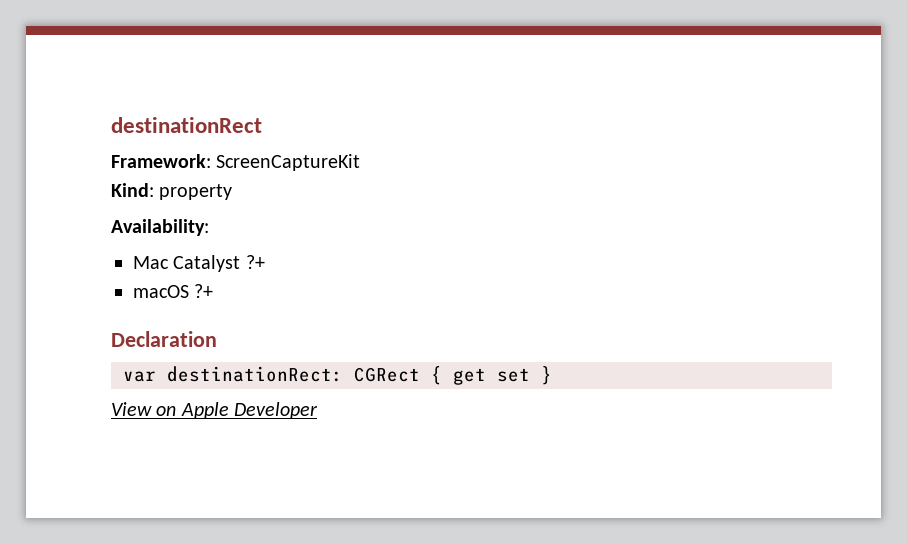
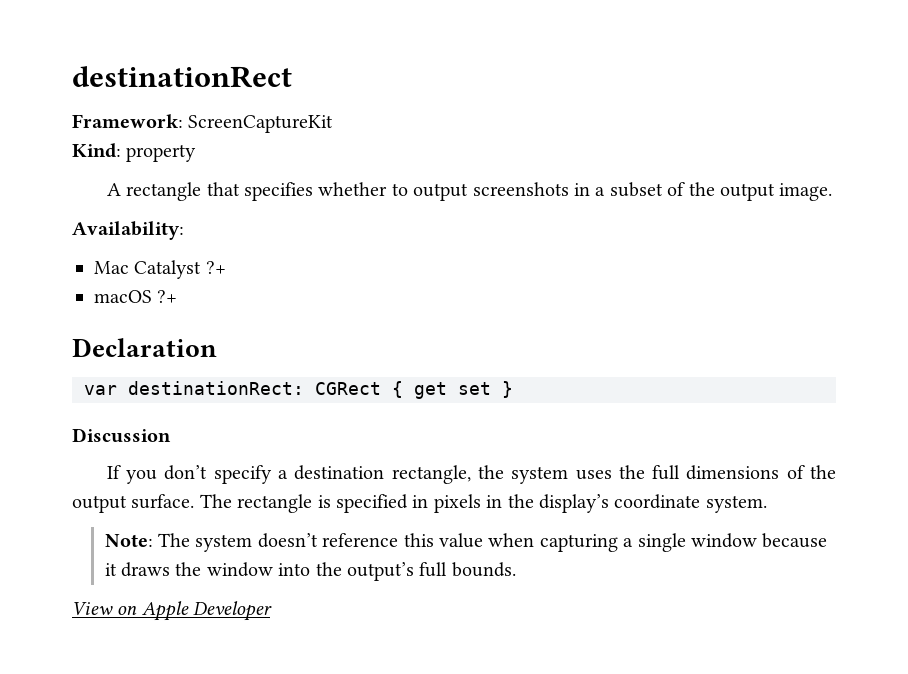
+ A rectangle that specifies whether to output screenshots in a subset of the output image.
+ Discussion
+ If you don’t specify a destination rectangle, the system uses the full dimensions of the output surface. The rectangle is specified in pixels in the display’s coordinate system.
+ Note: The system doesn’t reference this value when capturing a single window because it draws the window into the output’s full bounds.

